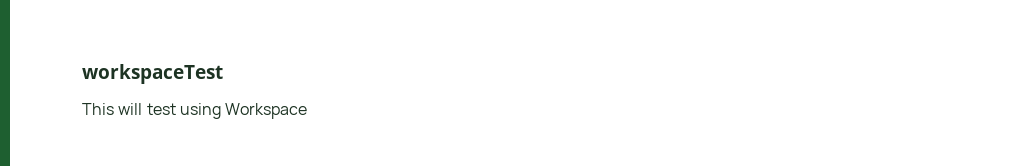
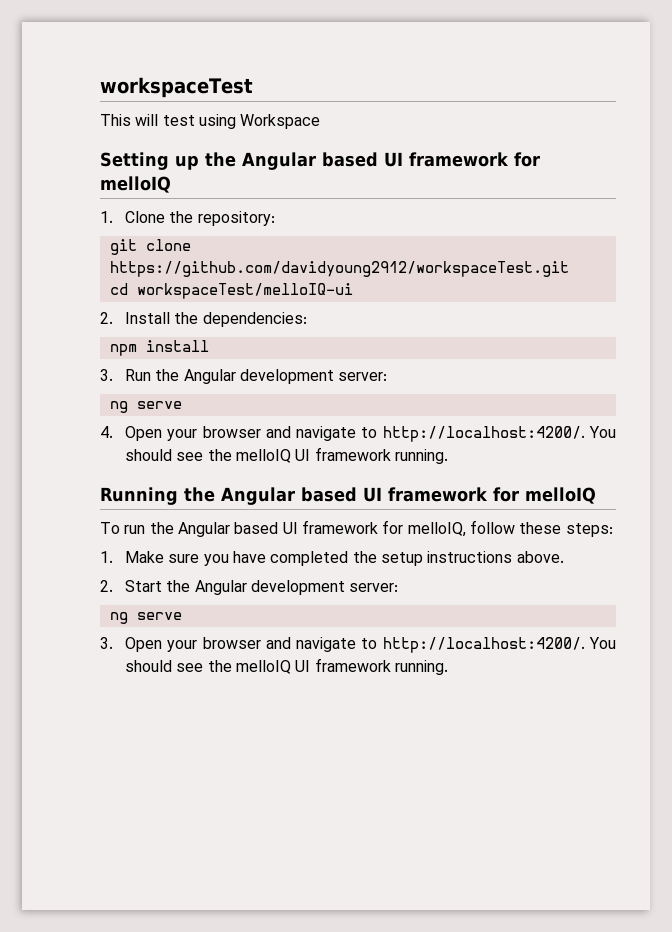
+ Setting up the Angular based UI framework for melloIQ
+ 1. Clone the repository:
+ git clone https://github.com/davidyoung2912/workspaceTest.git
+ cd workspaceTest/melloIQ-ui
+ 2. Install the dependencies:
+ npm install
+ 3. Run the Angular development server:
+ ng serve
+ 4. Open your browser and navigate to http://localhost:4200/. You should see the melloIQ UI framework running.
+ Running the Angular based UI framework for melloIQ
+ To run the Angular based UI framework for melloIQ, follow these steps:
+ 1. Make sure you have completed the setup instructions above.
+ 2. Start the Angular development server:
+ ng serve
+ 3. Open your browser and navigate to http://localhost:4200/. You should see the melloIQ UI framework running.

